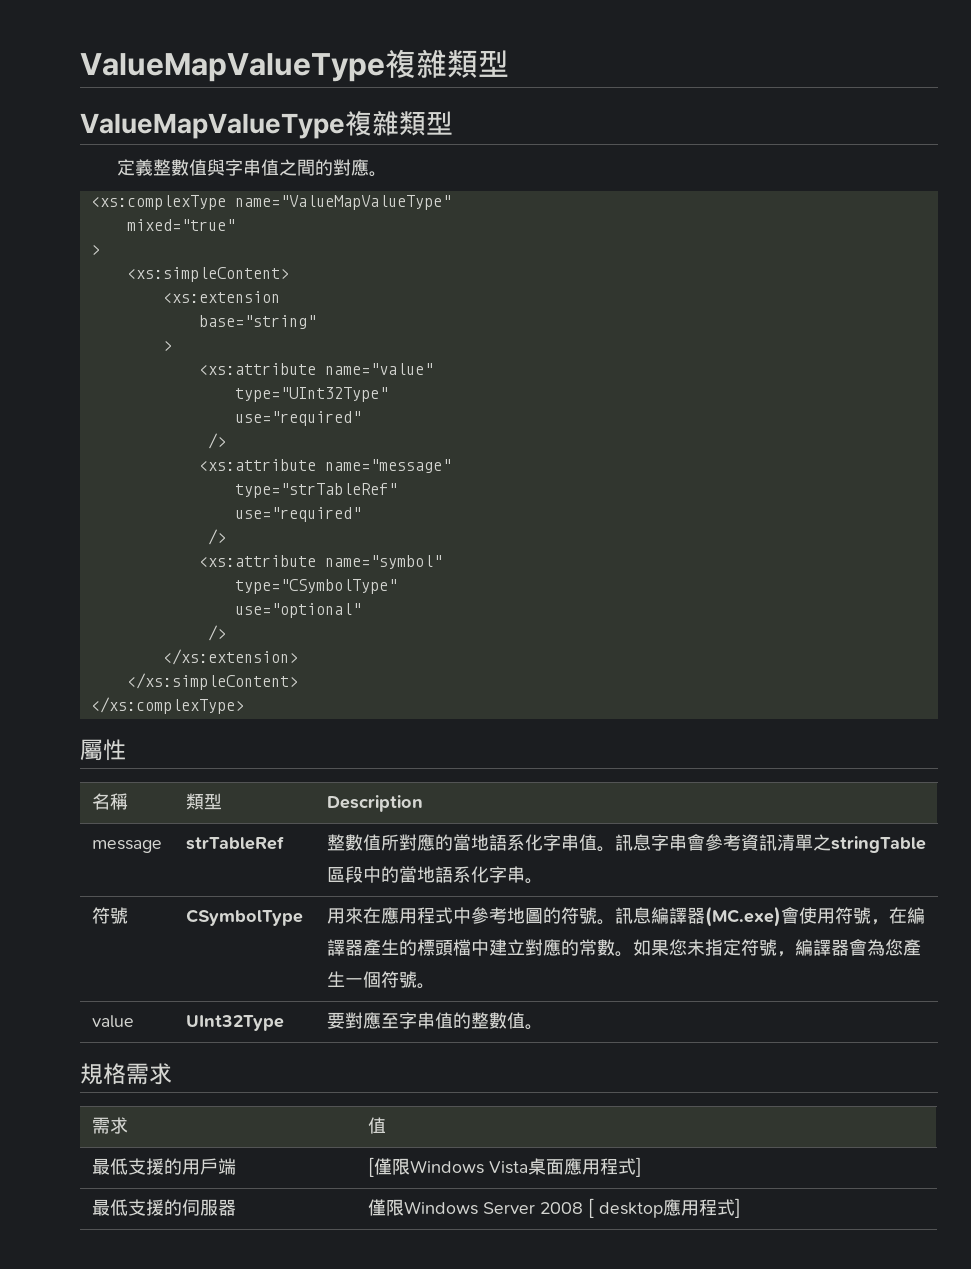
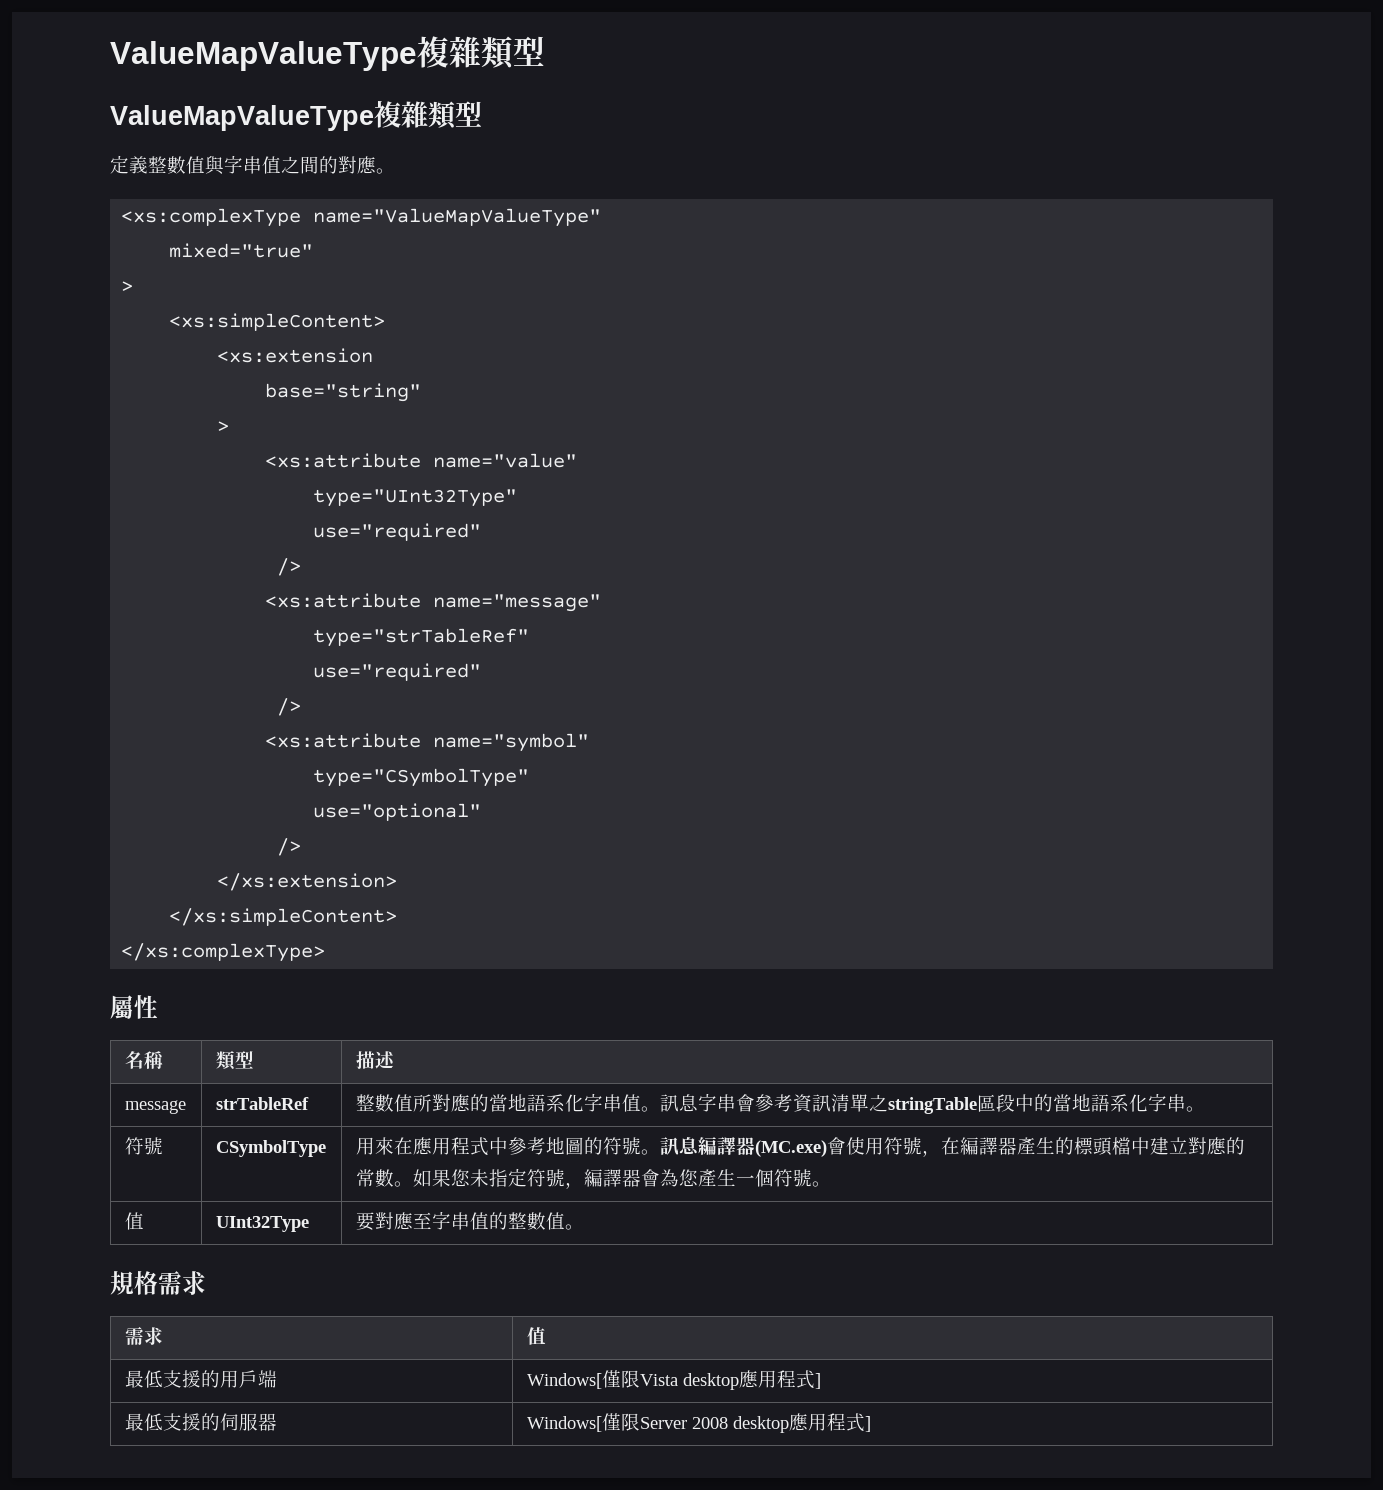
- 名稱 | 類型 | Description
+ 名稱 | 類型 | 描述
- value | UInt32Type | 要對應至字串值的整數值。
+ 值 | UInt32Type | 要對應至字串值的整數值。
- 最低支援的用戶端 | [僅限Windows Vista桌面應用程式]
+ 最低支援的用戶端 | Windows[僅限Vista desktop應用程式]
- 最低支援的伺服器 | 僅限Windows Server 2008 [ desktop應用程式]
+ 最低支援的伺服器 | Windows[僅限Server 2008 desktop應用程式]

